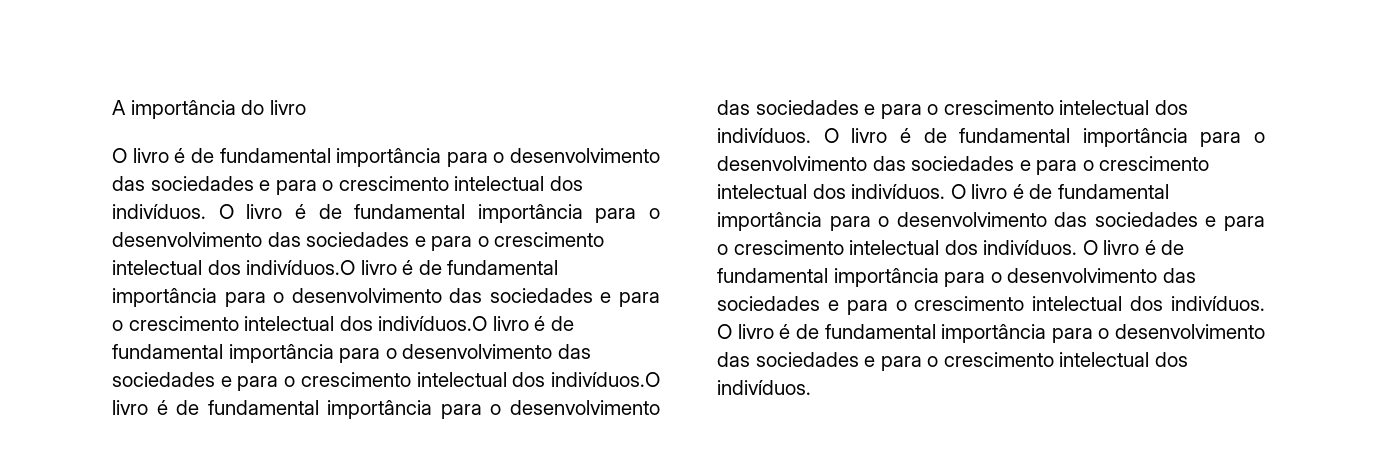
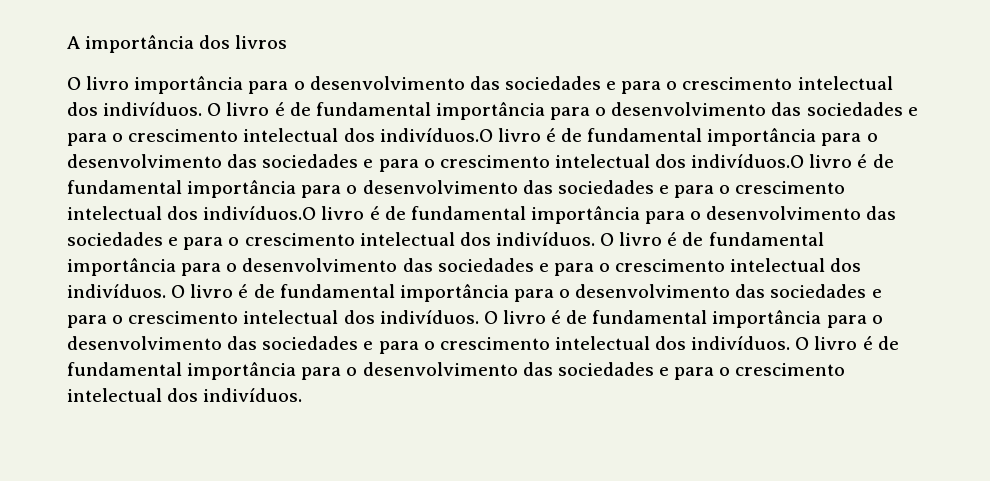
- A importância do livro
- O livro é de fundamental importância para o desenvolvimento das sociedades e para o crescimento intelectual dos indivíduos.
+ A importância dos livros
+ O livro importância para o desenvolvimento das sociedades e para o crescimento intelectual dos indivíduos.

